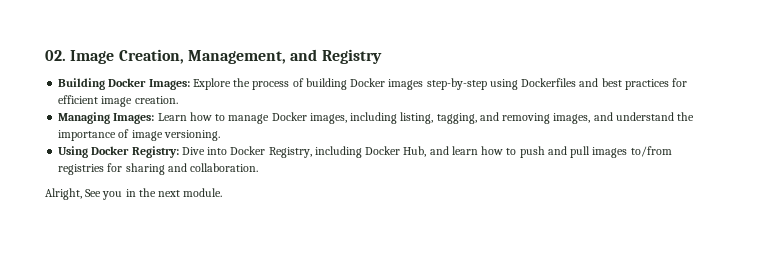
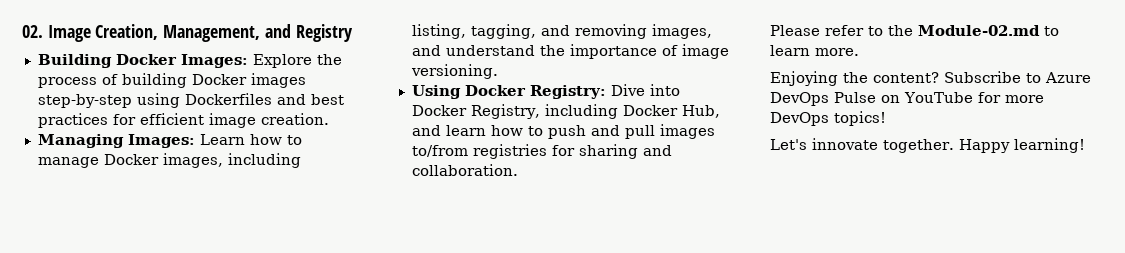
- Alright, See you in the next module.
+ Please refer to the Module-02.md to learn more.
+ Enjoying the content? Subscribe to Azure DevOps Pulse on YouTube for more DevOps topics!
+ Let's innovate together. Happy learning!

